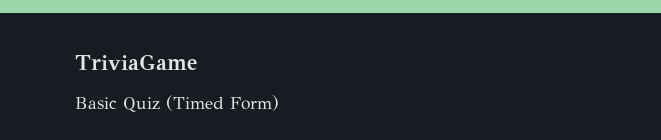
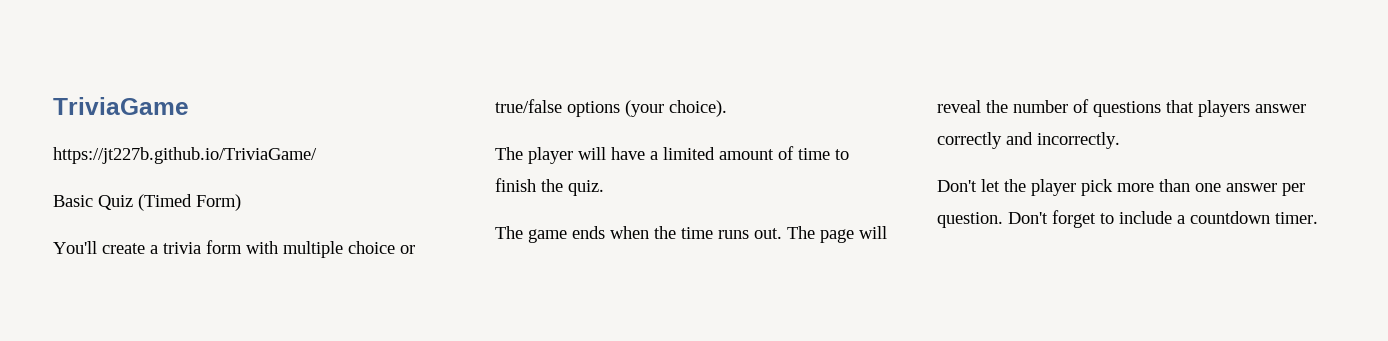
+ https://jt227b.github.io/TriviaGame/
+ You'll create a trivia form with multiple choice or true/false options (your choice).
+ The player will have a limited amount of time to finish the quiz.
+ The game ends when the time runs out. The page will reveal the number of questions that players answer correctly and incorrectly.
+ Don't let the player pick more than one answer per question. Don't forget to include a countdown timer.

